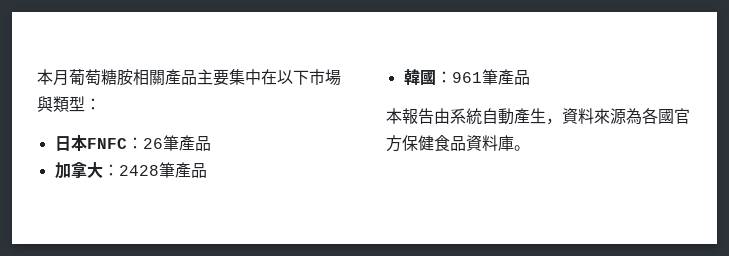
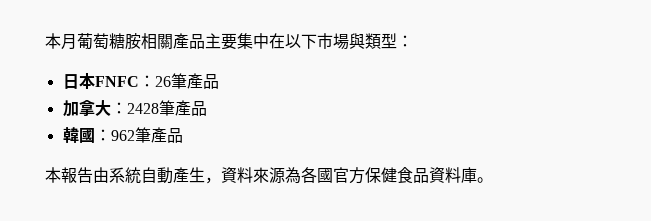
- 韓國：961筆產品
+ 韓國：962筆產品

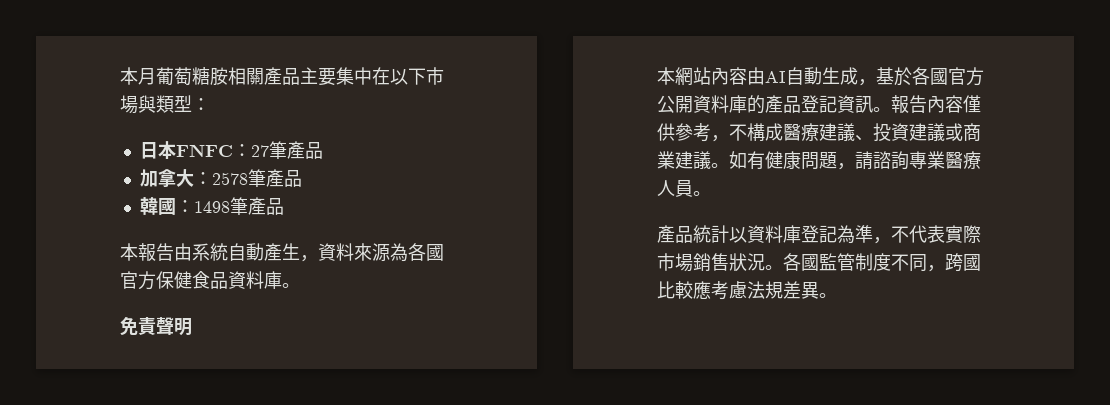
- 日本FNFC：26筆產品
+ 日本FNFC：27筆產品
- 加拿大：2428筆產品
+ 加拿大：2578筆產品
- 韓國：962筆產品
+ 韓國：1498筆產品
+ 免責聲明
+ 本網站內容由AI自動生成，基於各國官方公開資料庫的產品登記資訊。報告內容僅供參考，不構成醫療建議、投資建議或商業建議。如有健康問題，請諮詢專業醫療人員。
+ 產品統計以資料庫登記為準，不代表實際市場銷售狀況。各國監管制度不同，跨國比較應考慮法規差異。

